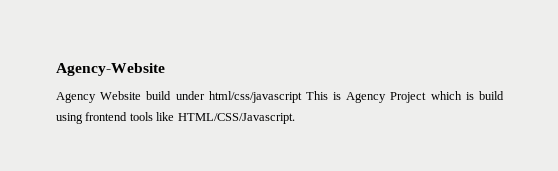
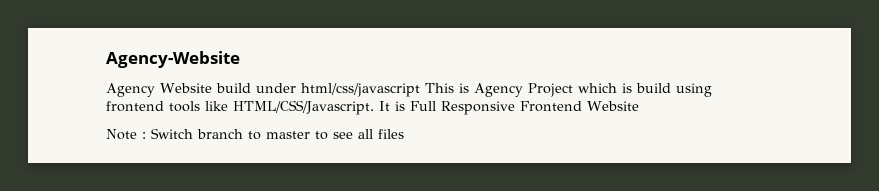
+ It is Full Responsive Frontend Website
+ Note : Switch branch to master to see all files

